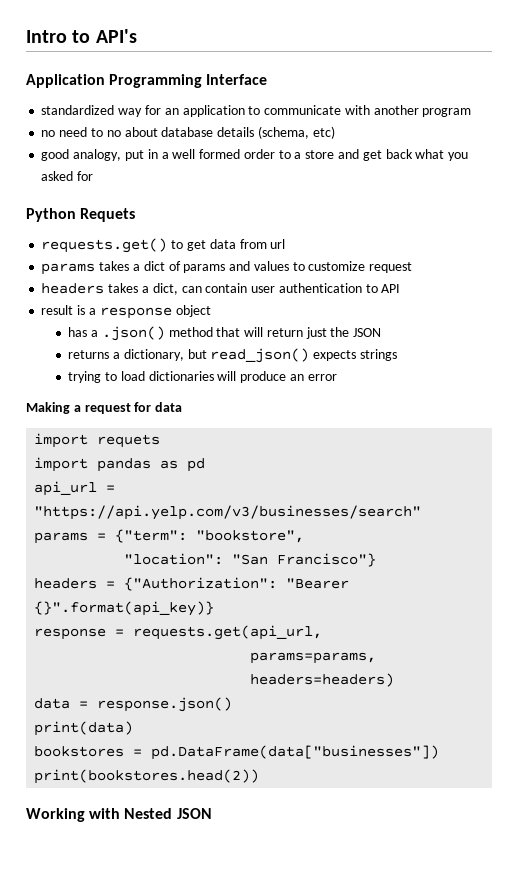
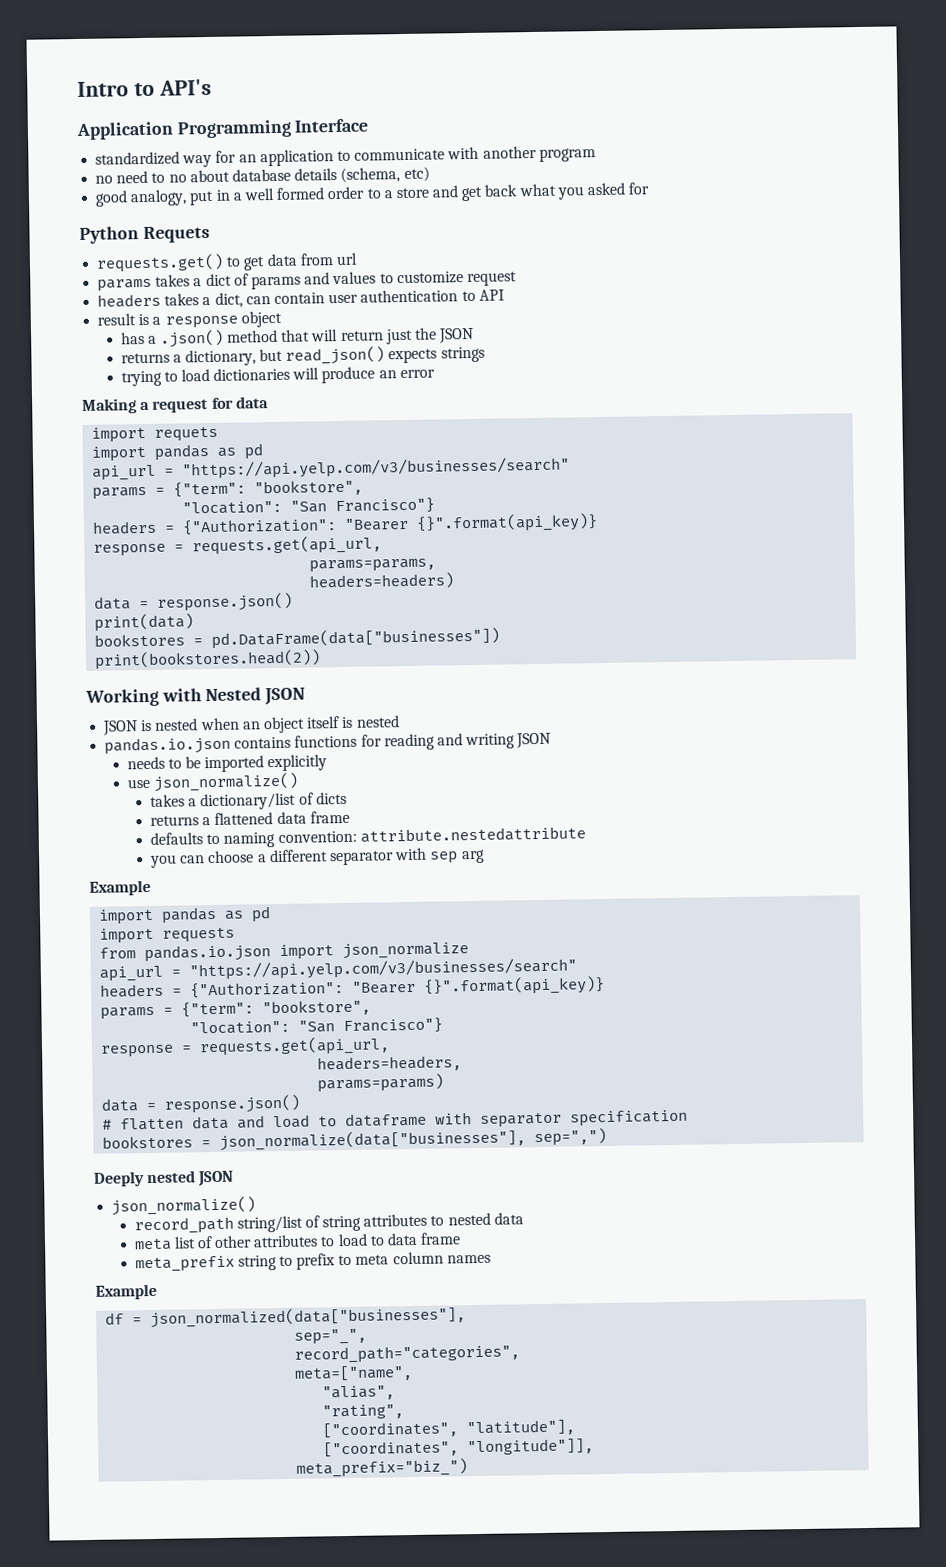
+ JSON is nested when an object itself is nested
+ pandas.io.json contains functions for reading and writing JSON
+ needs to be imported explicitly
+ use json_normalize()
+ takes a dictionary/list of dicts
+ returns a flattened data frame
+ defaults to naming convention: attribute.nestedattribute
+ you can choose a different separator with sep arg
+ Example
+ import pandas as pd
+ import requests
+ from pandas.io.json import json_normalize
+ api_url = "https://api.yelp.com/v3/businesses/search"
+ headers = {"Authorization": "Bearer {}".format(api_key)}
+ params = {"term": "bookstore",
+ "location": "San Francisco"}
+ response = requests.get(api_url,
+ headers=headers,
+ params=params)
+ data = response.json()
+ # flatten data and load to dataframe with separator specification
+ bookstores = json_normalize(data["businesses"], sep=",")
+ Deeply nested JSON
+ json_normalize()
+ record_path string/list of string attributes to nested data
+ meta list of other attributes to load to data frame
+ meta_prefix string to prefix to meta column names
+ Example
+ df = json_normalized(data["businesses"],
+ sep="_",
+ record_path="categories",
+ meta=["name",
+ "alias",
+ "rating",
+ ["coordinates", "latitude"],
+ ["coordinates", "longitude"]],
+ meta_prefix="biz_")

